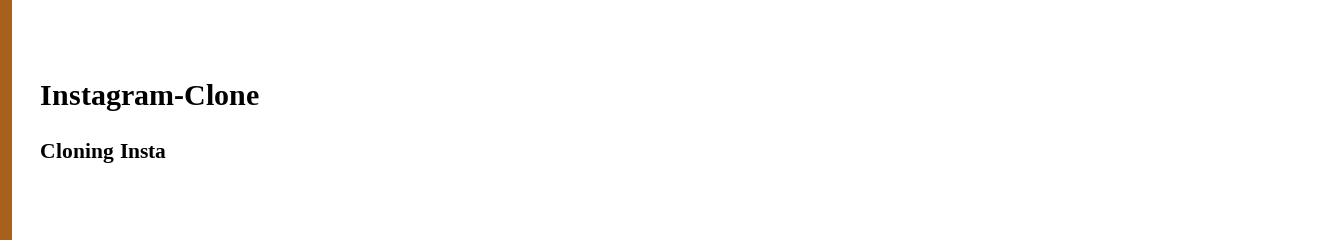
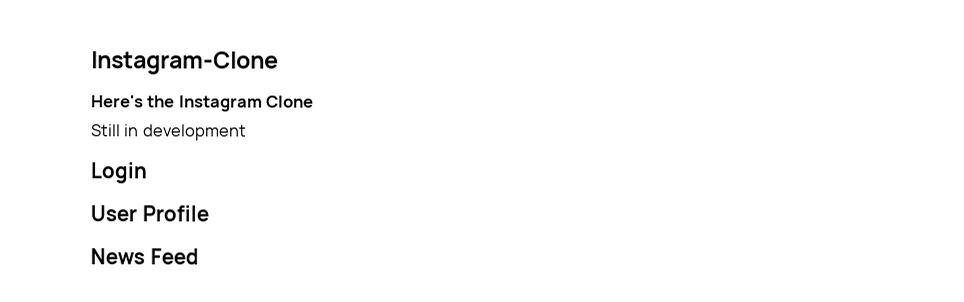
- Cloning Insta
+ Here's the Instagram Clone
+ Still in development
+ Login
+ User Profile
+ News Feed

